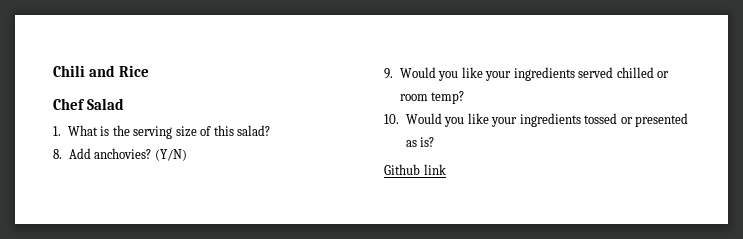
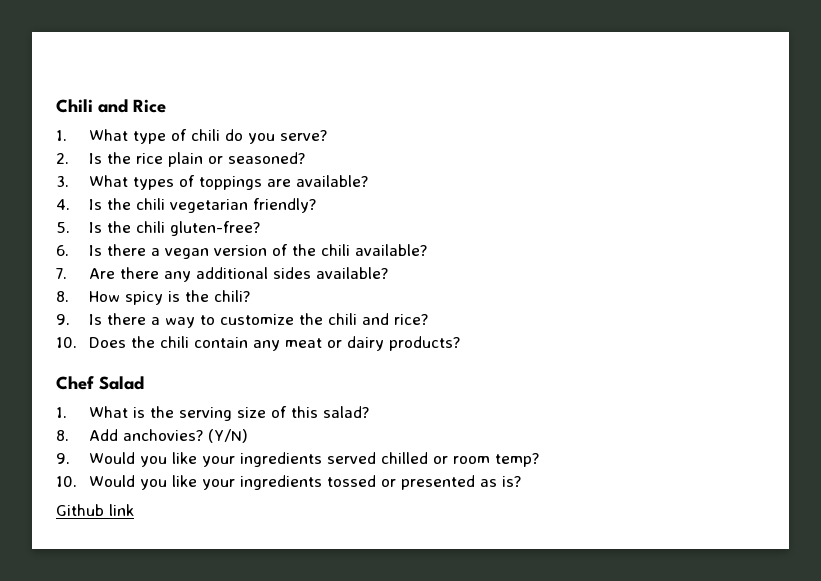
+ 1. What type of chili do you serve?
+ 2. Is the rice plain or seasoned?
+ 3. What types of toppings are available?
+ 4. Is the chili vegetarian friendly?
+ 5. Is the chili gluten-free?
+ 6. Is there a vegan version of the chili available?
+ 7. Are there any additional sides available?
+ 8. How spicy is the chili?
+ 9. Is there a way to customize the chili and rice?
+ 10. Does the chili contain any meat or dairy products?

